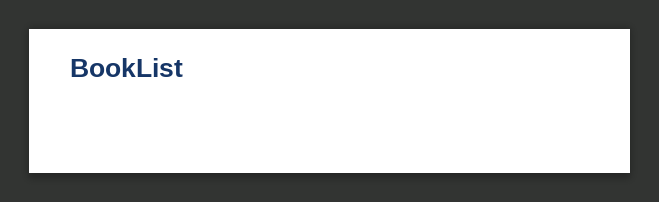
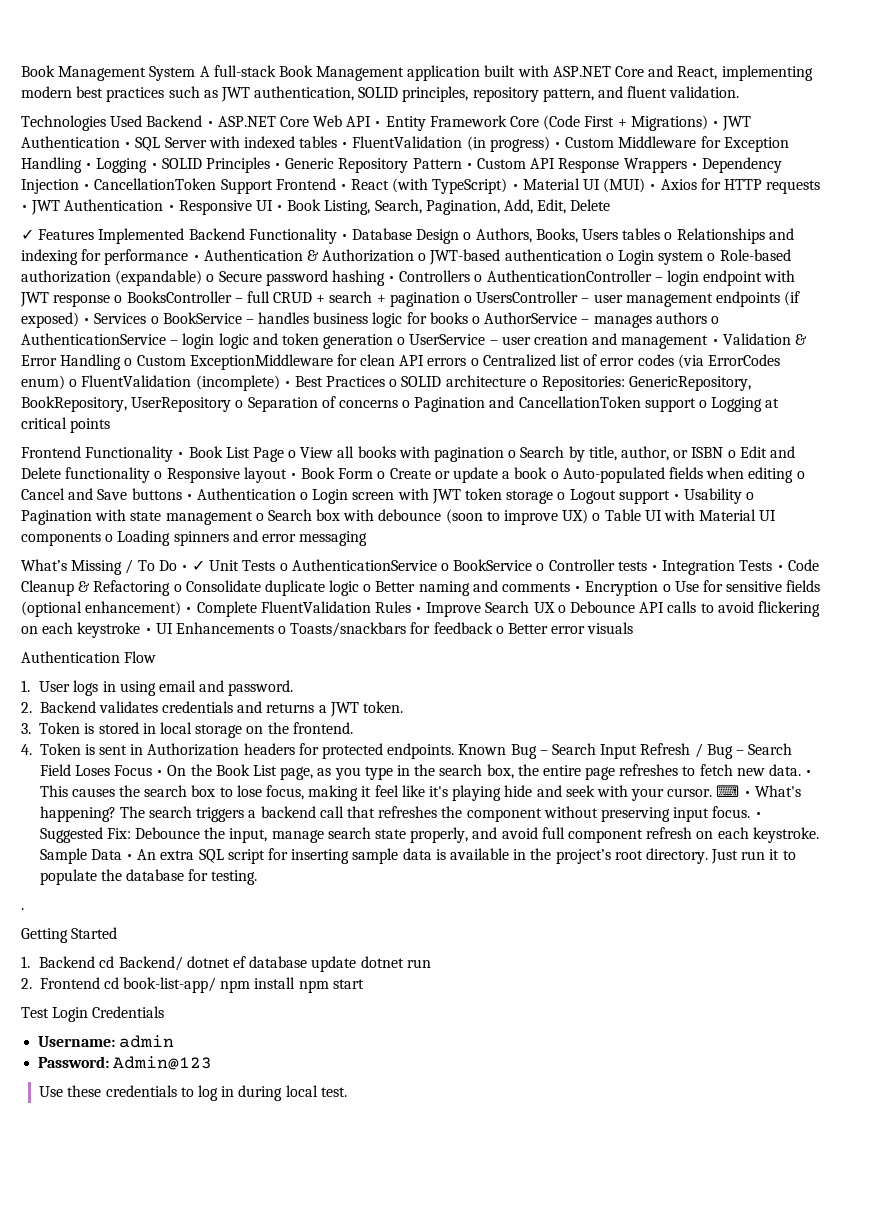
- BookList
+ Book Management System A full-stack Book Management application built with ASP.NET Core and React, implementing modern best practices such as JWT authentication, SOLID principles, repository pattern, and fluent validation.
+ Technologies Used Backend • ASP.NET Core Web API • Entity Framework Core (Code First + Migrations) • JWT Authentication • SQL Server with indexed tables • FluentValidation (in progress) • Custom Middleware for Exception Handling • Logging • SOLID Principles • Generic Repository Pattern • Custom API Response Wrappers • Dependency Injection • CancellationToken Support Frontend • React (with TypeScript) • Material UI (MUI) • Axios for HTTP requests • JWT Authentication • Responsive UI • Book Listing, Search, Pagination, Add, Edit, Delete
+ ✓ Features Implemented Backend Functionality • Database Design o Authors, Books, Users tables o Relationships and indexing for performance • Authentication & Authorization o JWT-based authentication o Login system o Role-based authorization (expandable) o Secure password hashing • Controllers o AuthenticationController – login endpoint with JWT response o BooksController – full CRUD + search + pagination o UsersController – user management endpoints (if exposed) • Services o BookService – handles business logic for books o AuthorService – manages authors o AuthenticationService – login logic and token generation o UserService – user creation and management • Validation & Error Handling o Custom ExceptionMiddleware for clean API errors o Centralized list of error codes (via ErrorCodes enum) o FluentValidation (incomplete) • Best Practices o SOLID architecture o Repositories: GenericRepository, BookRepository, UserRepository o Separation of concerns o Pagination and CancellationToken support o Logging at critical points
+ Frontend Functionality • Book List Page o View all books with pagination o Search by title, author, or ISBN o Edit and Delete functionality o Responsive layout • Book Form o Create or update a book o Auto-populated fields when editing o Cancel and Save buttons • Authentication o Login screen with JWT token storage o Logout support • Usability o Pagination with state management o Search box with debounce (soon to improve UX) o Table UI with Material UI components o Loading spinners and error messaging
+ What’s Missing / To Do • ✓ Unit Tests o AuthenticationService o BookService o Controller tests • Integration Tests • Code Cleanup & Refactoring o Consolidate duplicate logic o Better naming and comments • Encryption o Use for sensitive fields (optional enhancement) • Complete FluentValidation Rules • Improve Search UX o Debounce API calls to avoid flickering on each keystroke • UI Enhancements o Toasts/snackbars for feedback o Better error visuals
+ Authentication Flow
+ 1. User logs in using email and password.
+ 2. Backend validates credentials and returns a JWT token.
+ 3. Token is stored in local storage on the frontend.
+ 4. Token is sent in Authorization headers for protected endpoints. Known Bug – Search Input Refresh / Bug – Search Field Loses Focus • On the Book List page, as you type in the search box, the entire page refreshes to fetch new data. • This causes the search box to lose focus, making it feel like it's playing hide and seek with your cursor. ⌨ • What's happening? The search triggers a backend call that refreshes the component without preserving input focus. • Suggested Fix: Debounce the input, manage search state properly, and avoid full component refresh on each keystroke. Sample Data • An extra SQL script for inserting sample data is available in the project’s root directory. Just run it to populate the database for testing.
+ .
+ Getting Started
+ 1. Backend cd Backend/ dotnet ef database update dotnet run
+ 2. Frontend cd book-list-app/ npm install npm start
+ Test Login Credentials
+ Username: admin
+ Password: Admin@123
+ Use these credentials to log in during local test.

